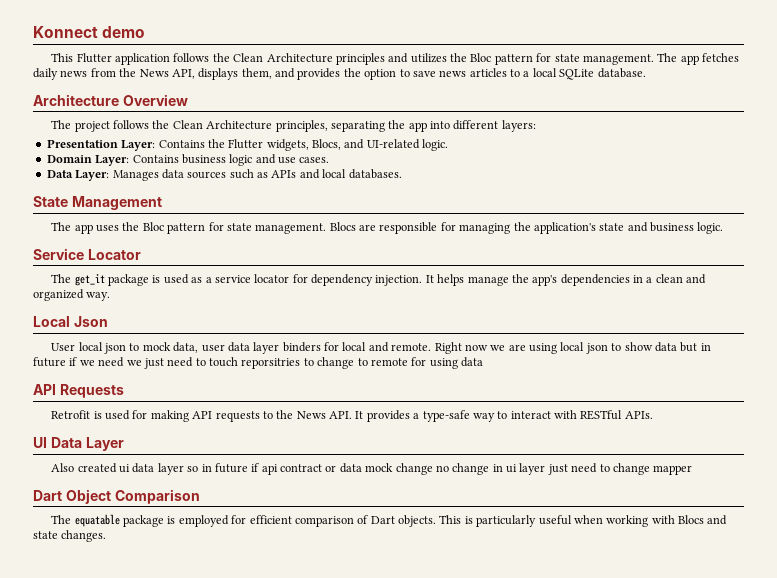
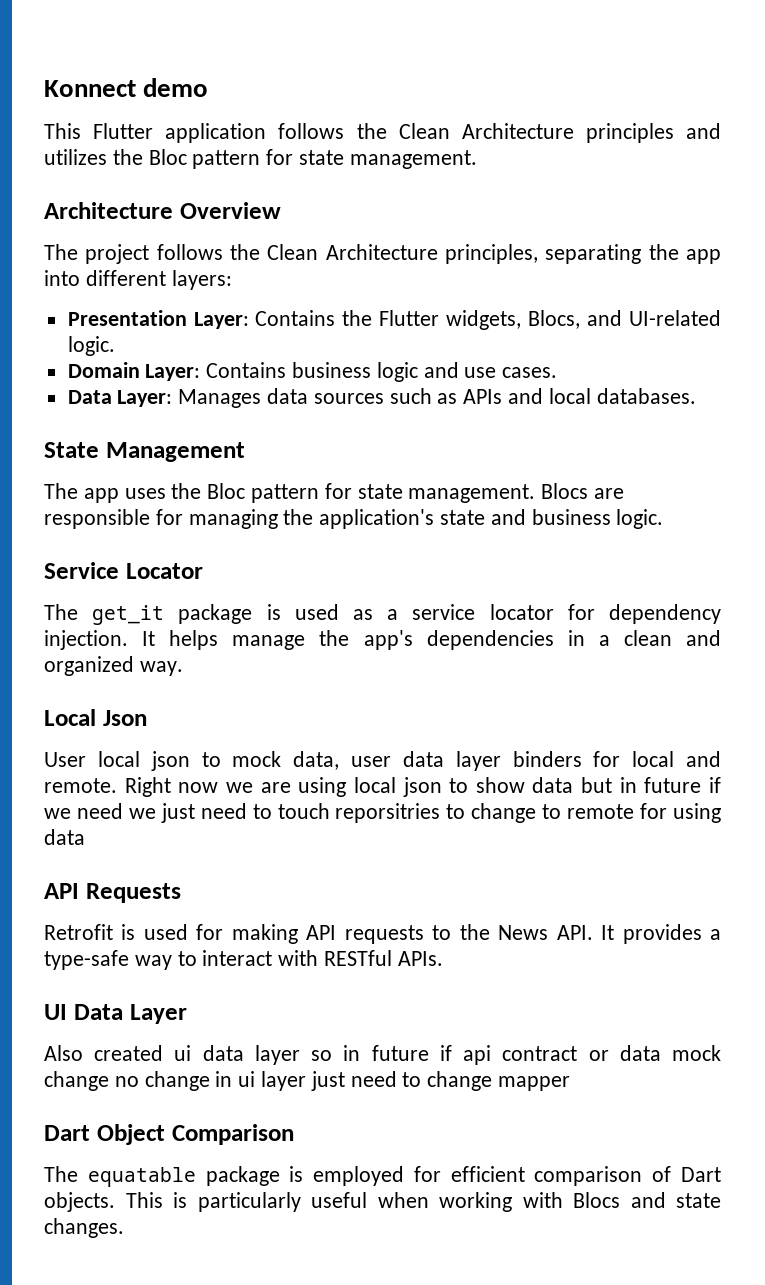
- The app fetches daily news from the News API, displays them, and provides the option to save news articles to a local SQLite database.

